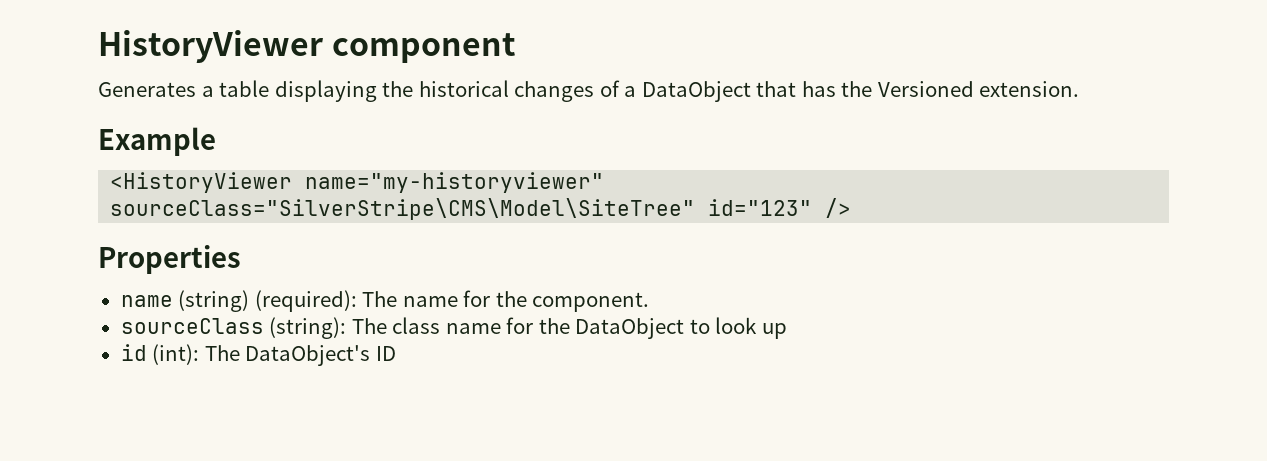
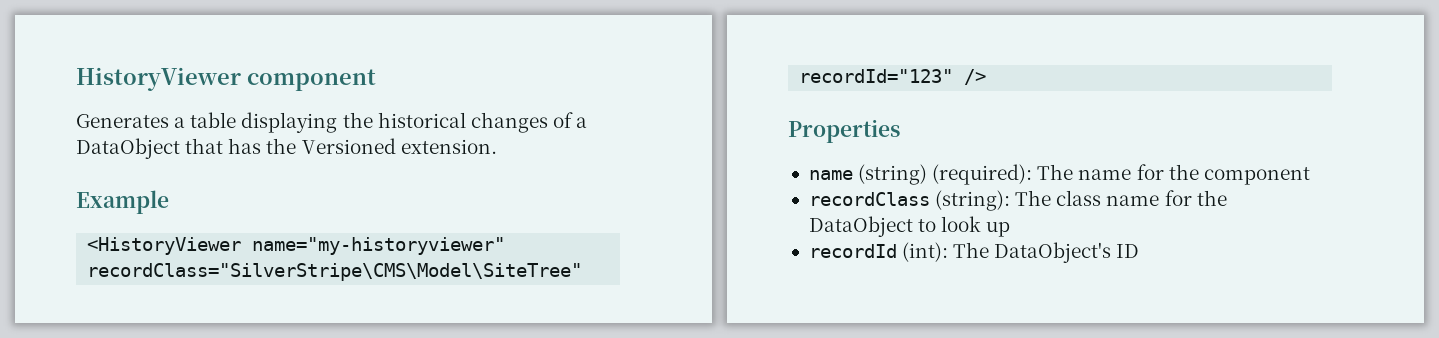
- <HistoryViewer name="my-historyviewer" sourceClass="SilverStripe\CMS\Model\SiteTree" id="123" />
+ <HistoryViewer name="my-historyviewer" recordClass="SilverStripe\CMS\Model\SiteTree" recordId="123" />
- name (string) (required): The name for the component.
- sourceClass (string): The class name for the DataObject to look up
+ name (string) (required): The name for the component
+ recordClass (string): The class name for the DataObject to look up
- id (int): The DataObject's ID
+ recordId (int): The DataObject's ID

